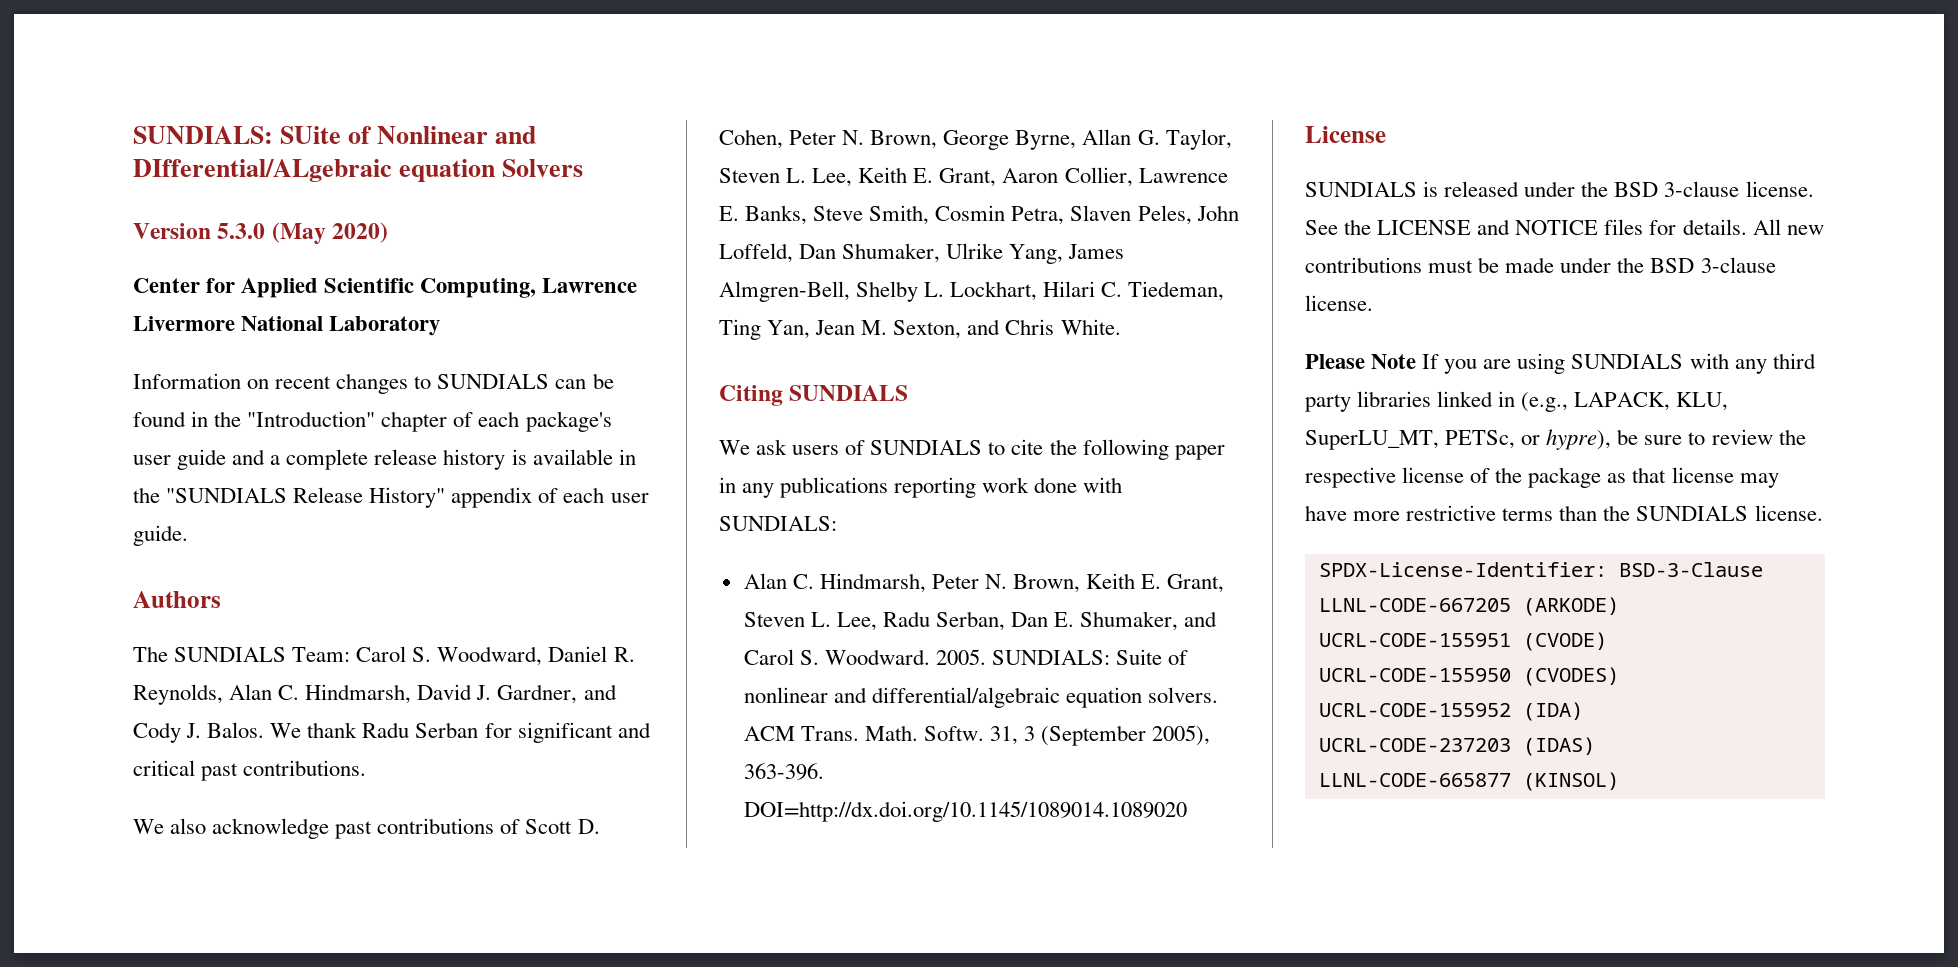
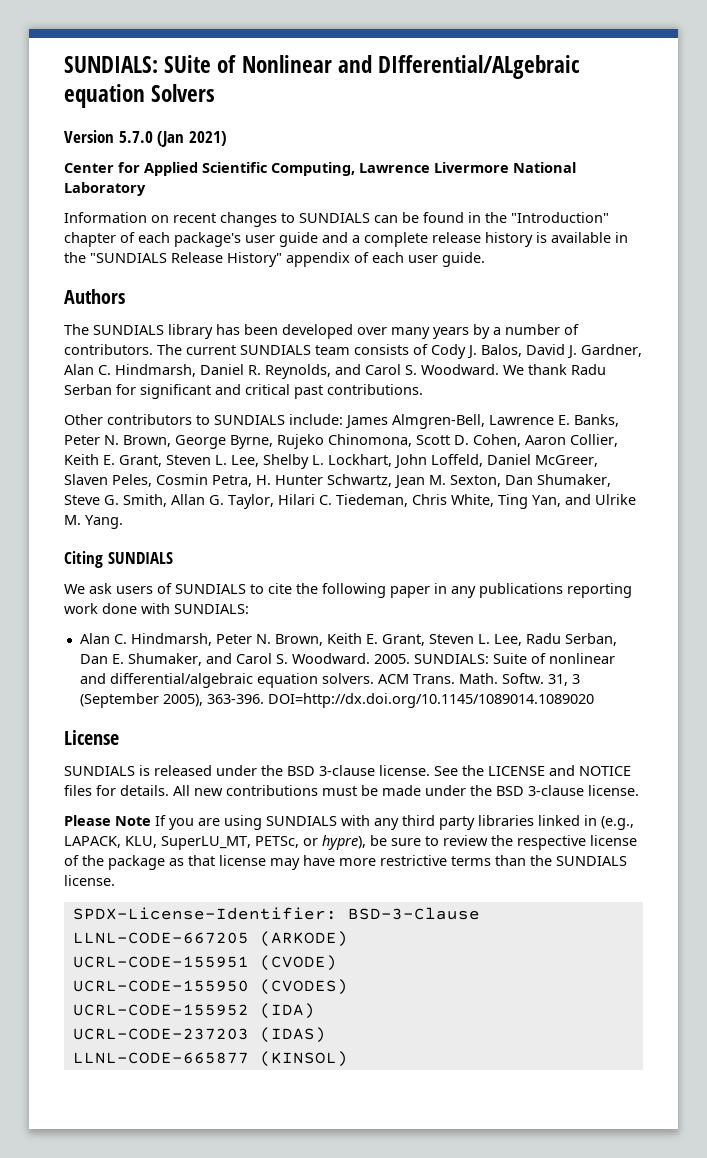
- Version 5.3.0 (May 2020)
+ Version 5.7.0 (Jan 2021)
- The SUNDIALS Team: Carol S. Woodward, Daniel R. Reynolds, Alan C. Hindmarsh, David J. Gardner, and Cody J. Balos.
+ The SUNDIALS library has been developed over many years by a number of contributors. The current SUNDIALS team consists of Cody J. Balos, David J. Gardner, Alan C. Hindmarsh, Daniel R. Reynolds, and Carol S. Woodward.
- We also acknowledge past contributions of Scott D. Cohen, Peter N. Brown, George Byrne, Allan G. Taylor, Steven L. Lee, Keith E. Grant, Aaron Collier, Lawrence E. Banks, Steve Smith, Cosmin Petra, Slaven Peles, John Loffeld, Dan Shumaker, Ulrike Yang, James Almgren-Bell, Shelby L. Lockhart, Hilari C. Tiedeman, Ting Yan, Jean M. Sexton, and Chris White.
+ Other contributors to SUNDIALS include: James Almgren-Bell, Lawrence E. Banks, Peter N. Brown, George Byrne, Rujeko Chinomona, Scott D. Cohen, Aaron Collier, Keith E. Grant, Steven L. Lee, Shelby L. Lockhart, John Loffeld, Daniel McGreer, Slaven Peles, Cosmin Petra, H. Hunter Schwartz, Jean M. Sexton, Dan Shumaker, Steve G. Smith, Allan G. Taylor, Hilari C. Tiedeman, Chris White, Ting Yan, and Ulrike M. Yang.

